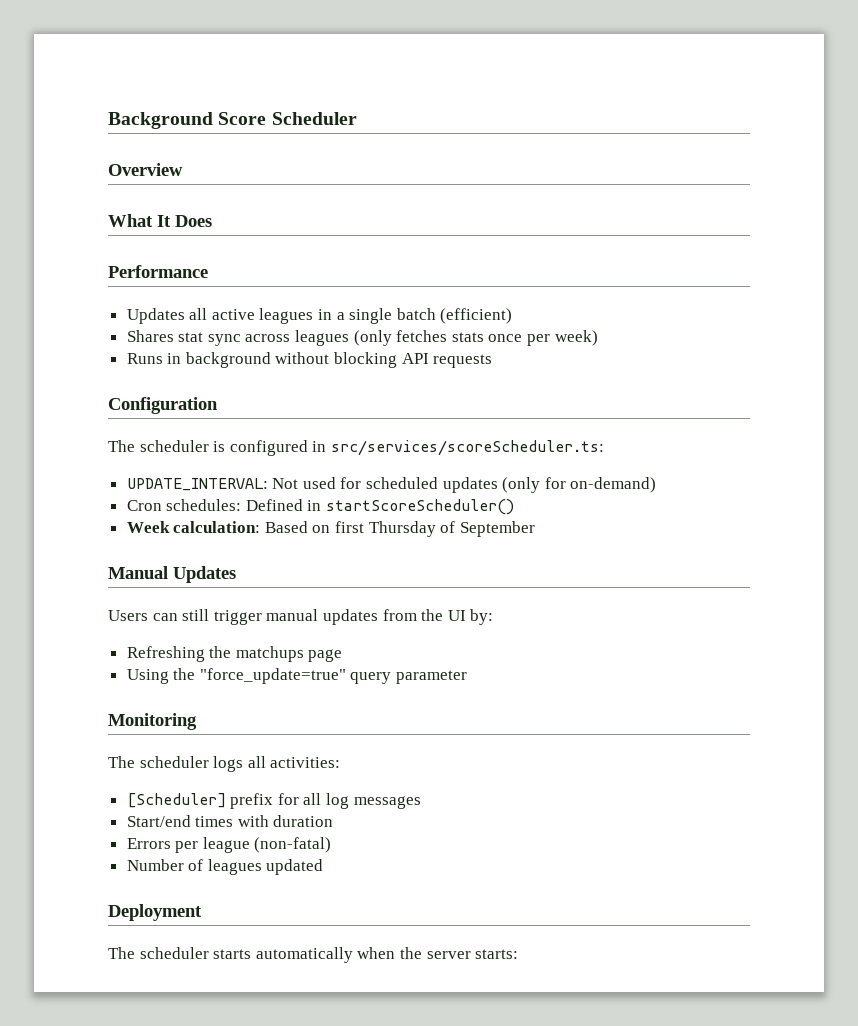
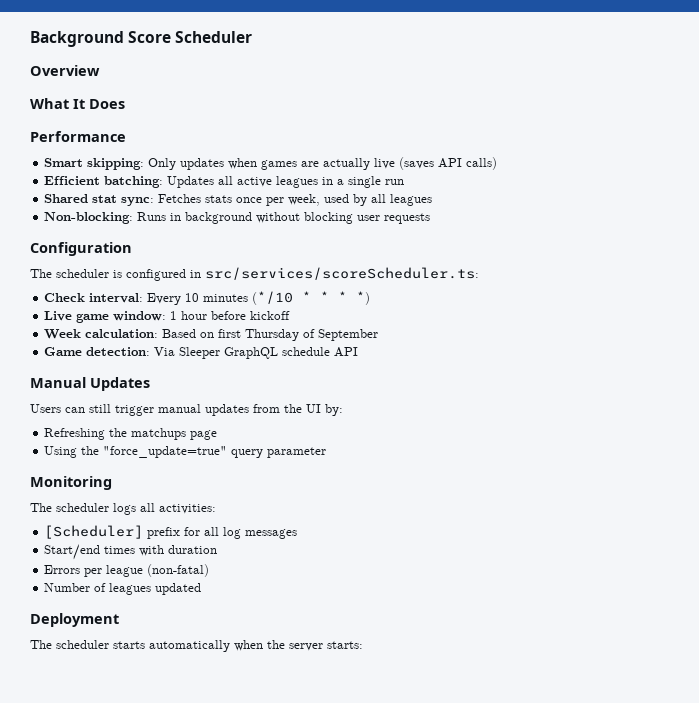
- Updates all active leagues in a single batch (efficient)
- Shares stat sync across leagues (only fetches stats once per week)
- Runs in background without blocking API requests
+ Smart skipping: Only updates when games are actually live (saves API calls)
+ Efficient batching: Updates all active leagues in a single run
+ Shared stat sync: Fetches stats once per week, used by all leagues
+ Non-blocking: Runs in background without blocking user requests
- UPDATE_INTERVAL: Not used for scheduled updates (only for on-demand)
- Cron schedules: Defined in startScoreScheduler()
+ Check interval: Every 10 minutes (*/10 * * * *)
+ Live game window: 1 hour before kickoff
+ Game detection: Via Sleeper GraphQL schedule API

